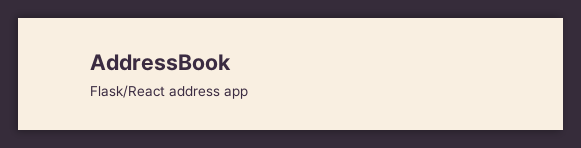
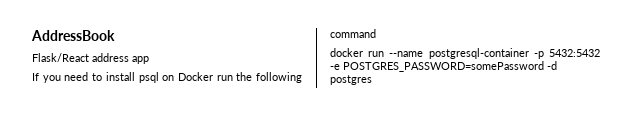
+ If you need to install psql on Docker run the following command
+ docker run --name postgresql-container -p 5432:5432 -e POSTGRES_PASSWORD=somePassword -d postgres

